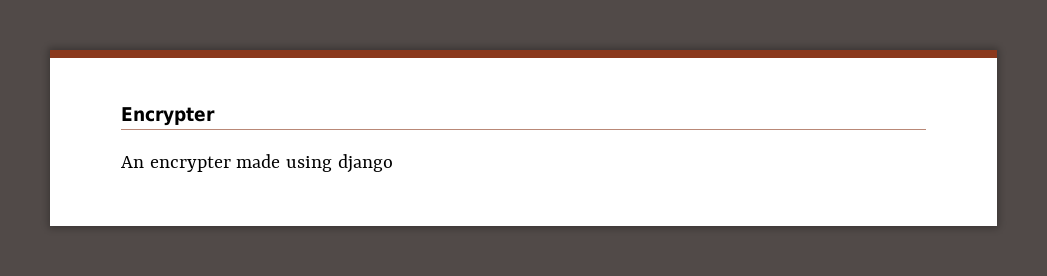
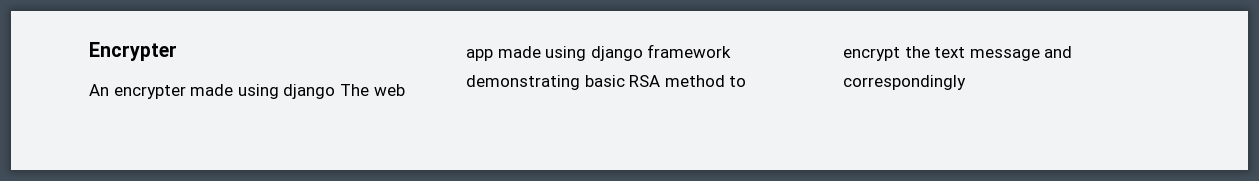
- An encrypter made using django
+ An encrypter made using django The web app made using django framework demonstrating basic RSA method to encrypt the text message and correspondingly

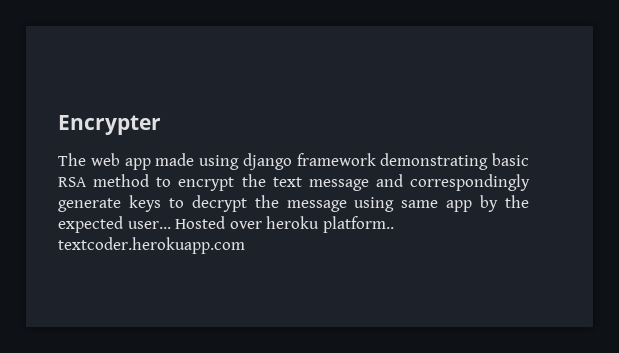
- An encrypter made using django The web app made using django framework demonstrating basic RSA method to encrypt the text message and correspondingly
+ The web app made using django framework demonstrating basic RSA method to encrypt the text message and correspondingly generate keys to decrypt the message using same app by the expected user... Hosted over heroku platform.. textcoder.herokuapp.com

